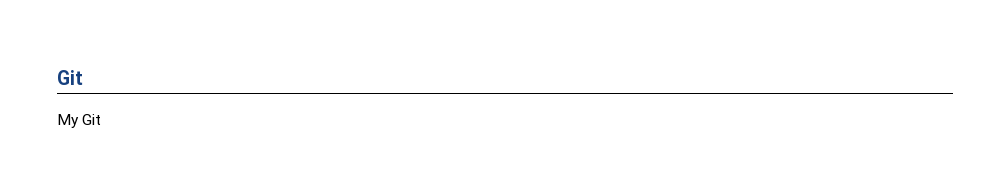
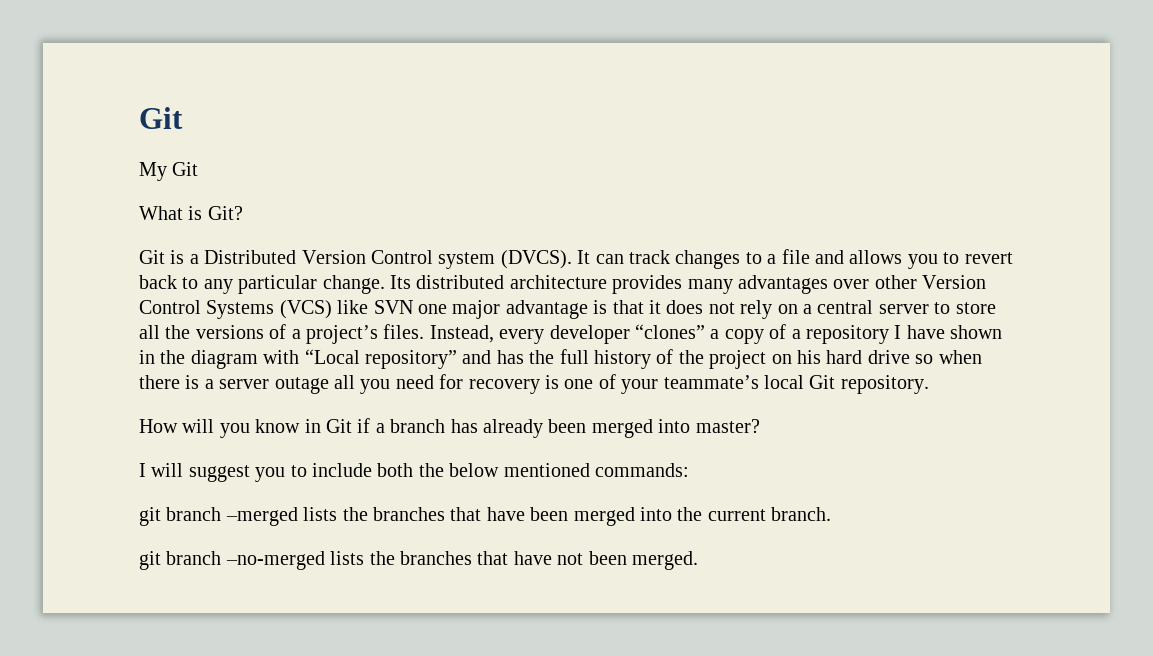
+ What is Git?
+ Git is a Distributed Version Control system (DVCS). It can track changes to a file and allows you to revert back to any particular change. Its distributed architecture provides many advantages over other Version Control Systems (VCS) like SVN one major advantage is that it does not rely on a central server to store all the versions of a project’s files. Instead, every developer “clones” a copy of a repository I have shown in the diagram with “Local repository” and has the full history of the project on his hard drive so when there is a server outage all you need for recovery is one of your teammate’s local Git repository.
+ How will you know in Git if a branch has already been merged into master?
+ I will suggest you to include both the below mentioned commands:
+ git branch –merged lists the branches that have been merged into the current branch.
+ git branch –no-merged lists the branches that have not been merged.

